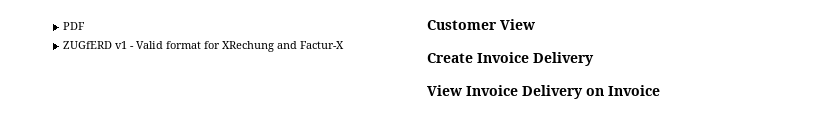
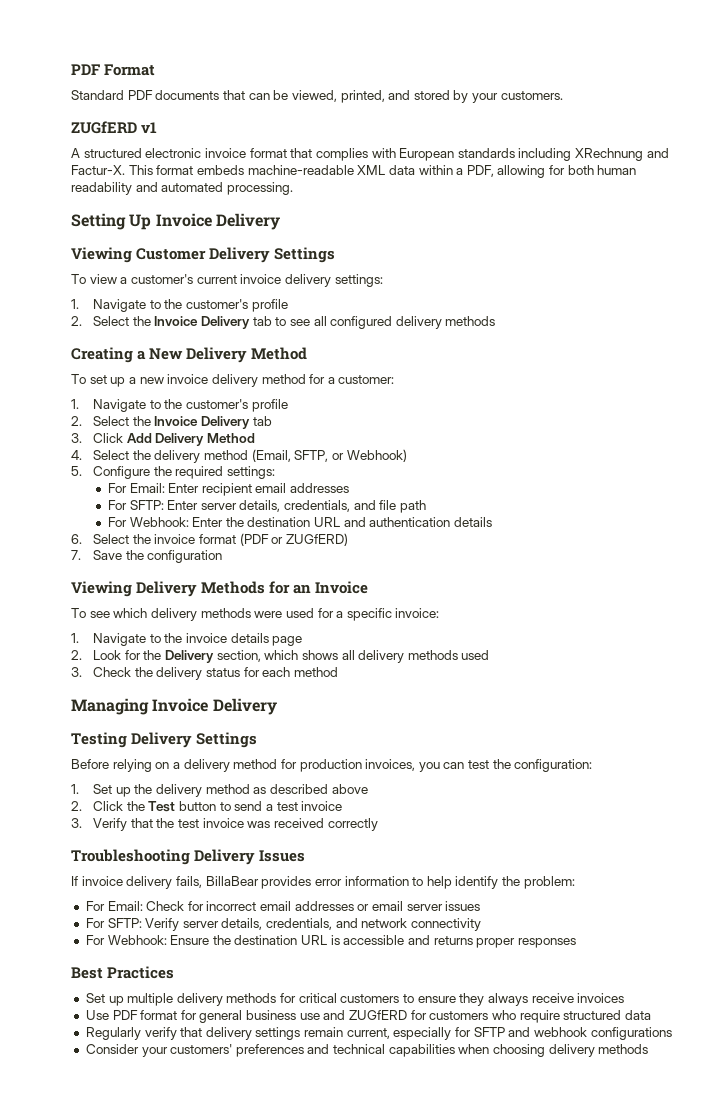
- PDF
- ZUGfERD v1 - Valid format for XRechung and Factur-X
- Customer View
- Create Invoice Delivery
- View Invoice Delivery on Invoice
+ PDF Format
+ Standard PDF documents that can be viewed, printed, and stored by your customers.
+ ZUGfERD v1
+ A structured electronic invoice format that complies with European standards including XRechnung and Factur-X. This format embeds machine-readable XML data within a PDF, allowing for both human readability and automated processing.
+ Setting Up Invoice Delivery
+ Viewing Customer Delivery Settings
+ To view a customer's current invoice delivery settings:
+ 1. Navigate to the customer's profile
+ 2. Select the Invoice Delivery tab to see all configured delivery methods
+ Creating a New Delivery Method
+ To set up a new invoice delivery method for a customer:
+ 1. Navigate to the customer's profile
+ 2. Select the Invoice Delivery tab
+ 3. Click Add Delivery Method
+ 4. Select the delivery method (Email, SFTP, or Webhook)
+ 5. Configure the required settings:
+ For Email: Enter recipient email addresses
+ For SFTP: Enter server details, credentials, and file path
+ For Webhook: Enter the destination URL and authentication details
+ 6. Select the invoice format (PDF or ZUGfERD)
+ 7. Save the configuration
+ Viewing Delivery Methods for an Invoice
+ To see which delivery methods were used for a specific invoice:
+ 1. Navigate to the invoice details page
+ 2. Look for the Delivery section, which shows all delivery methods used
+ 3. Check the delivery status for each method
+ Managing Invoice Delivery
+ Testing Delivery Settings
+ Before relying on a delivery method for production invoices, you can test the configuration:
+ 1. Set up the delivery method as described above
+ 2. Click the Test button to send a test invoice
+ 3. Verify that the test invoice was received correctly
+ Troubleshooting Delivery Issues
+ If invoice delivery fails, BillaBear provides error information to help identify the problem:
+ For Email: Check for incorrect email addresses or email server issues
+ For SFTP: Verify server details, credentials, and network connectivity
+ For Webhook: Ensure the destination URL is accessible and returns proper responses
+ Best Practices
+ Set up multiple delivery methods for critical customers to ensure they always receive invoices
+ Use PDF format for general business use and ZUGfERD for customers who require structured data
+ Regularly verify that delivery settings remain current, especially for SFTP and webhook configurations
+ Consider your customers' preferences and technical capabilities when choosing delivery methods

